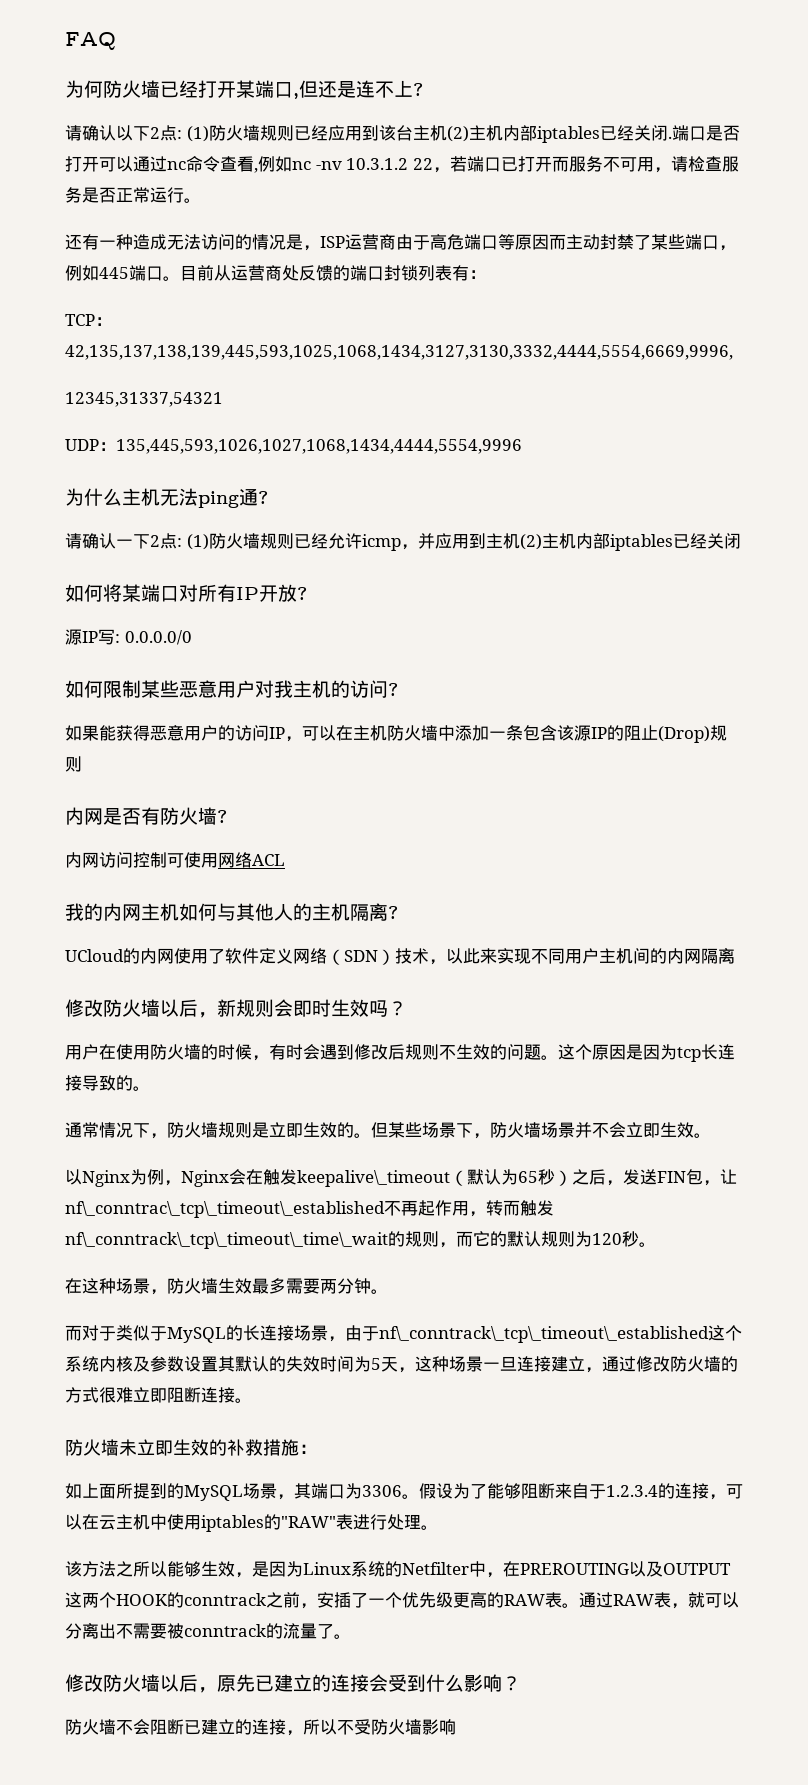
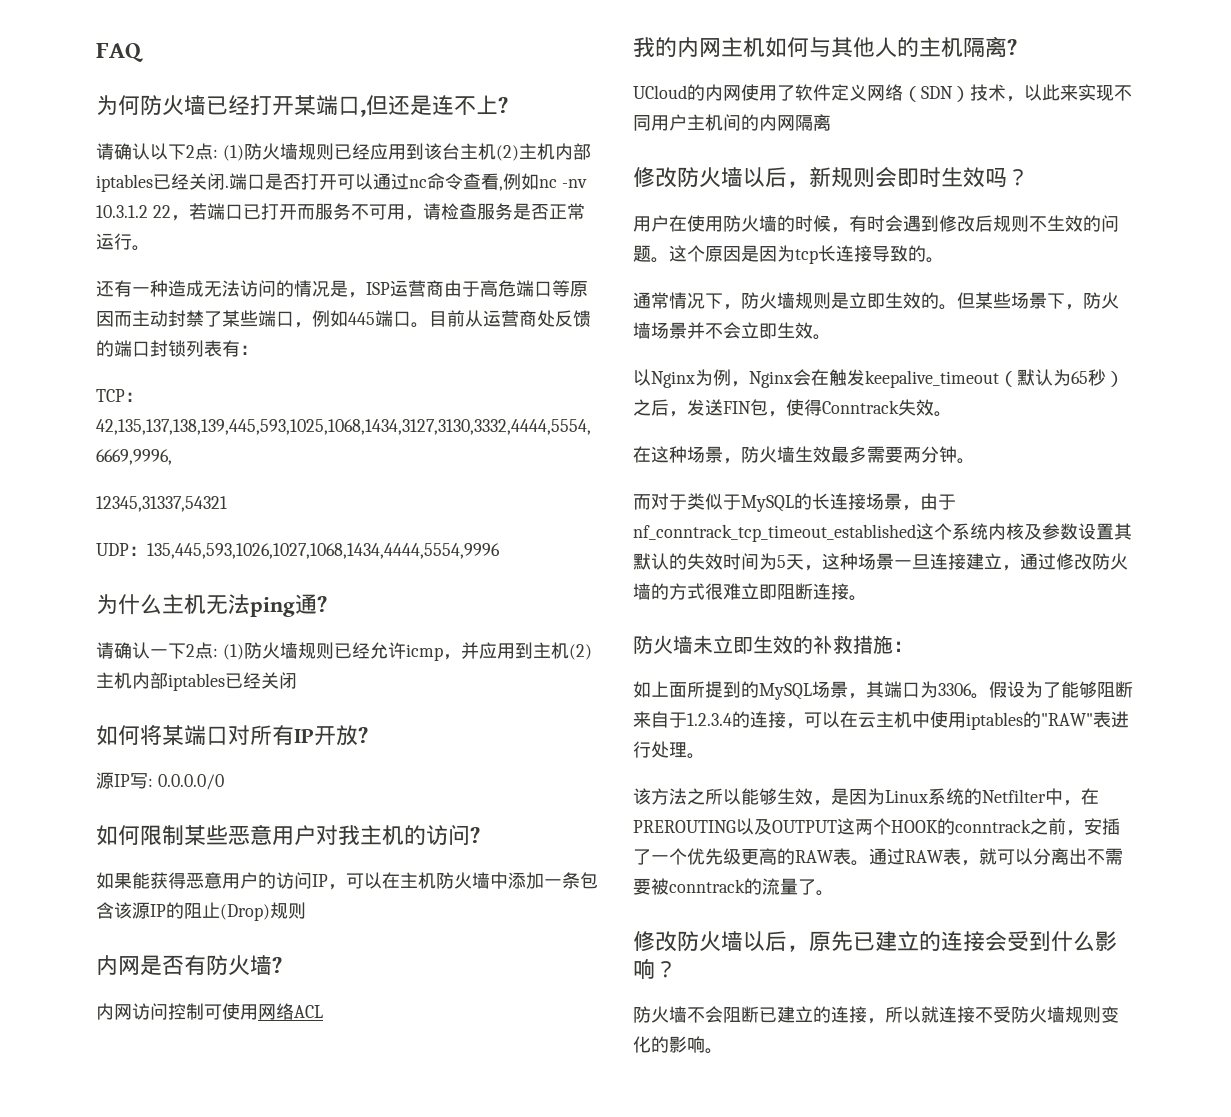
- 以Nginx为例，Nginx会在触发keepalive\_timeout（默认为65秒）之后，发送FIN包，让nf\_conntrac\_tcp\_timeout\_established不再起作用，转而触发nf\_conntrack\_tcp\_timeout\_time\_wait的规则，而它的默认规则为120秒。
+ 以Nginx为例，Nginx会在触发keepalive_timeout（默认为65秒）之后，发送FIN包，使得Conntrack失效。
- 而对于类似于MySQL的长连接场景，由于nf\_conntrack\_tcp\_timeout\_established这个系统内核及参数设置其默认的失效时间为5天，这种场景一旦连接建立，通过修改防火墙的方式很难立即阻断连接。
+ 而对于类似于MySQL的长连接场景，由于nf_conntrack_tcp_timeout_established这个系统内核及参数设置其默认的失效时间为5天，这种场景一旦连接建立，通过修改防火墙的方式很难立即阻断连接。
- 防火墙不会阻断已建立的连接，所以不受防火墙影响
+ 防火墙不会阻断已建立的连接，所以就连接不受防火墙规则变化的影响。

